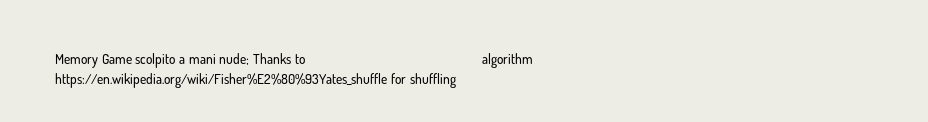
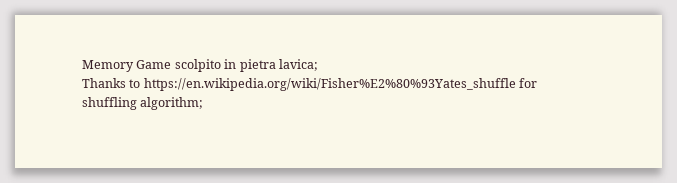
- Memory Game scolpito a mani nude; Thanks to https://en.wikipedia.org/wiki/Fisher%E2%80%93Yates_shuffle for shuffling algorithm
+ Memory Game scolpito in pietra lavica;
+ Thanks to https://en.wikipedia.org/wiki/Fisher%E2%80%93Yates_shuffle for shuffling algorithm;

